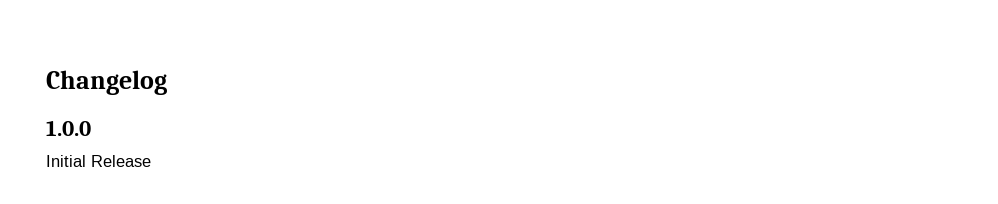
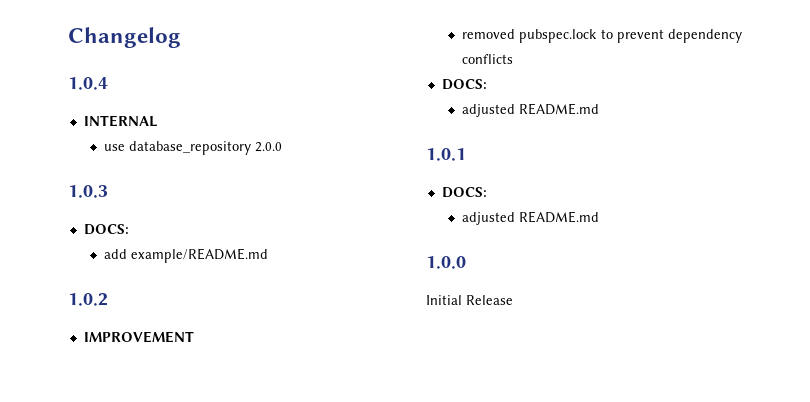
+ 1.0.4
+ INTERNAL
+ use database_repository 2.0.0
+ 1.0.3
+ DOCS:
+ add example/README.md
+ 1.0.2
+ IMPROVEMENT
+ removed pubspec.lock to prevent dependency conflicts
+ DOCS:
+ adjusted README.md
+ 1.0.1
+ DOCS:
+ adjusted README.md

